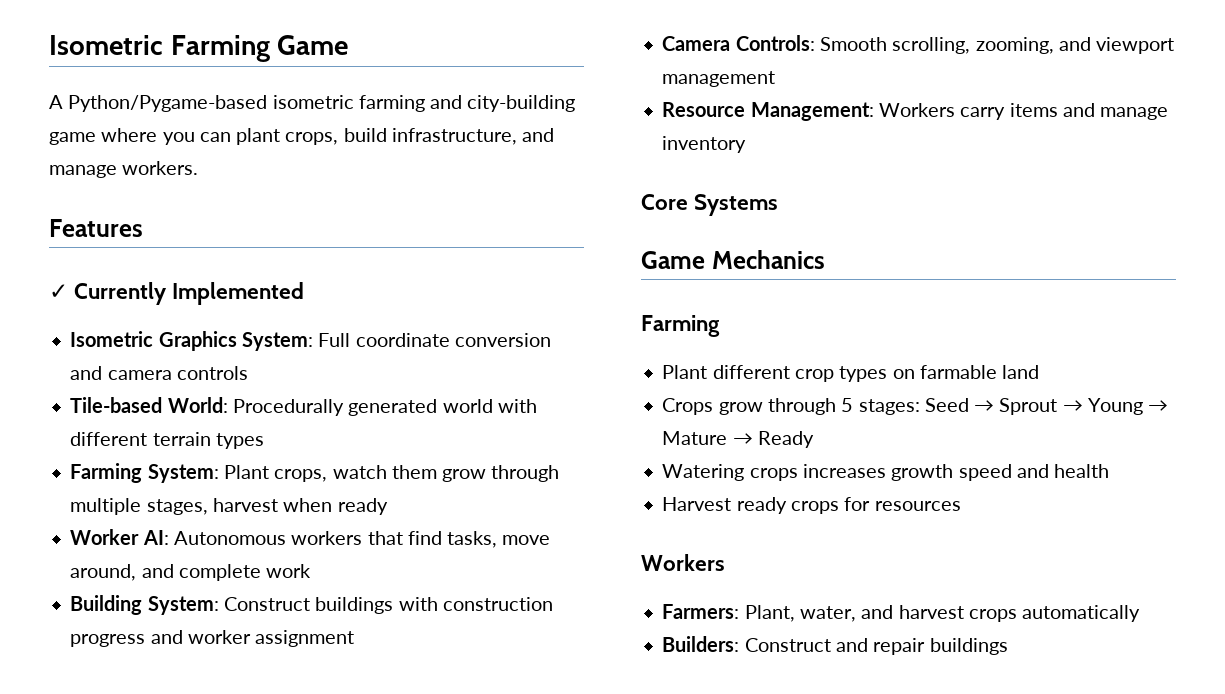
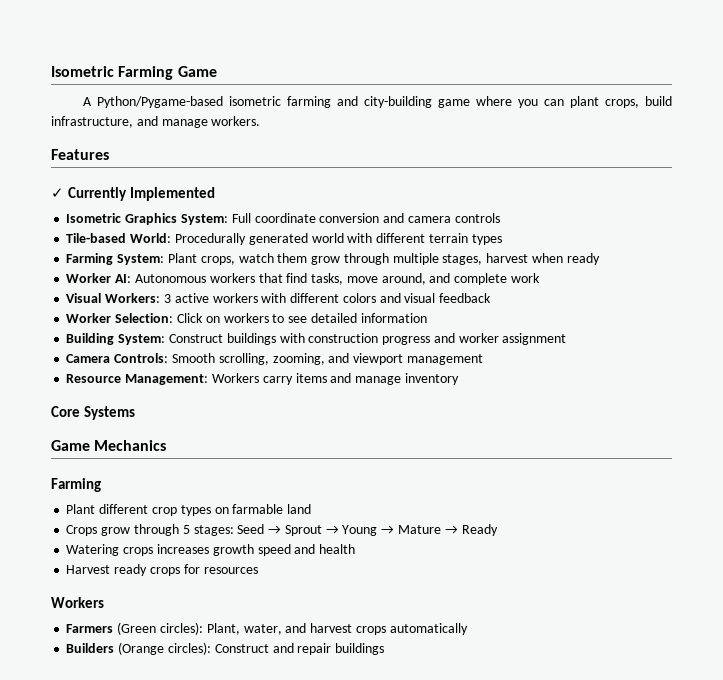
+ Visual Workers: 3 active workers with different colors and visual feedback
+ Worker Selection: Click on workers to see detailed information
- Farmers: Plant, water, and harvest crops automatically
+ Farmers (Green circles): Plant, water, and harvest crops automatically
- Builders: Construct and repair buildings
+ Builders (Orange circles): Construct and repair buildings

